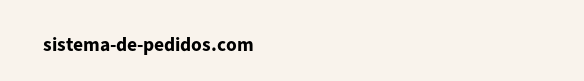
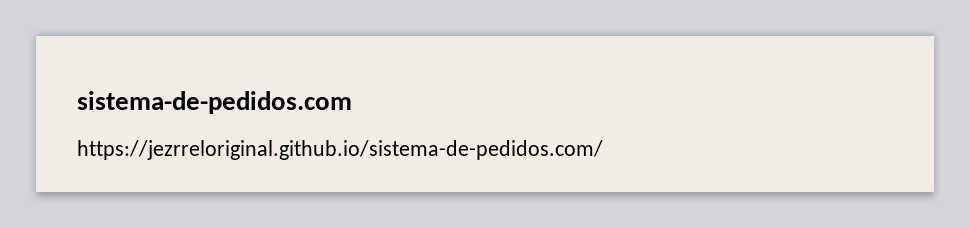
+ https://jezrreloriginal.github.io/sistema-de-pedidos.com/

